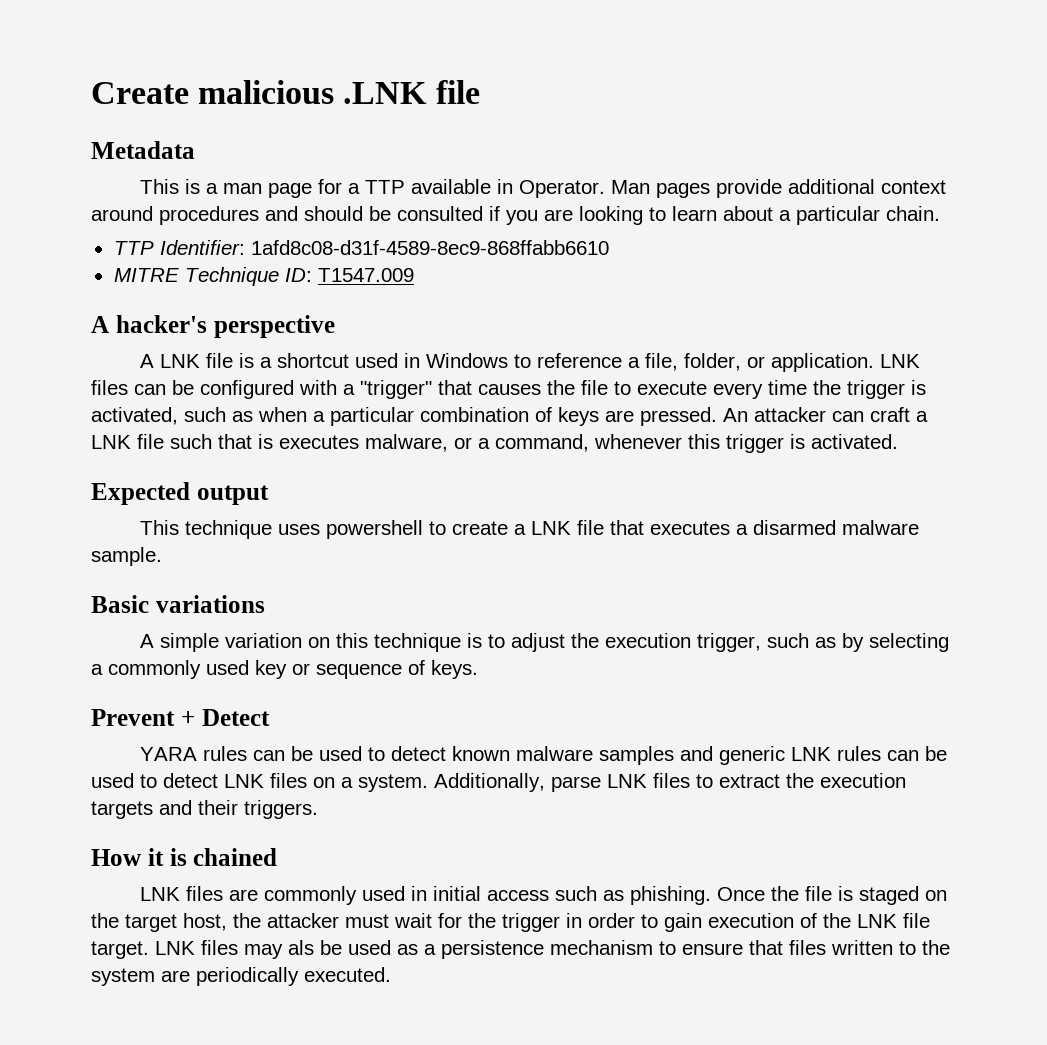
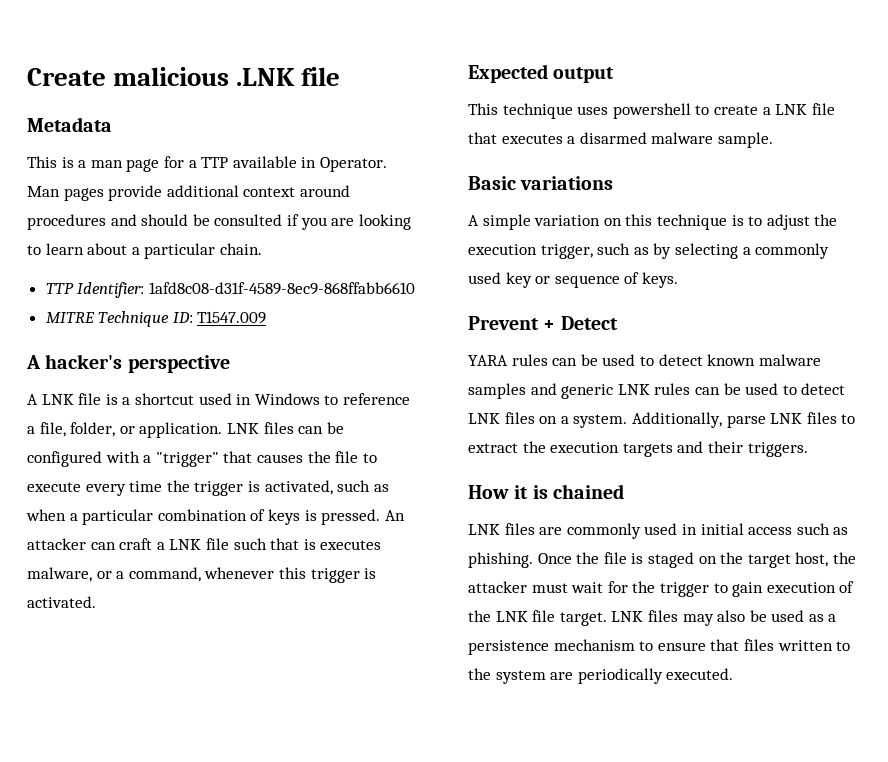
- LNK files can be configured with a "trigger" that causes the file to execute every time the trigger is activated, such as when a particular combination of keys are pressed.
+ LNK files can be configured with a "trigger" that causes the file to execute every time the trigger is activated, such as when a particular combination of keys is pressed.
- Once the file is staged on the target host, the attacker must wait for the trigger in order to gain execution of the LNK file target.
+ Once the file is staged on the target host, the attacker must wait for the trigger to gain execution of the LNK file target.
- LNK files may als be used as a persistence mechanism to ensure that files written to the system are periodically executed.
+ LNK files may also be used as a persistence mechanism to ensure that files written to the system are periodically executed.

